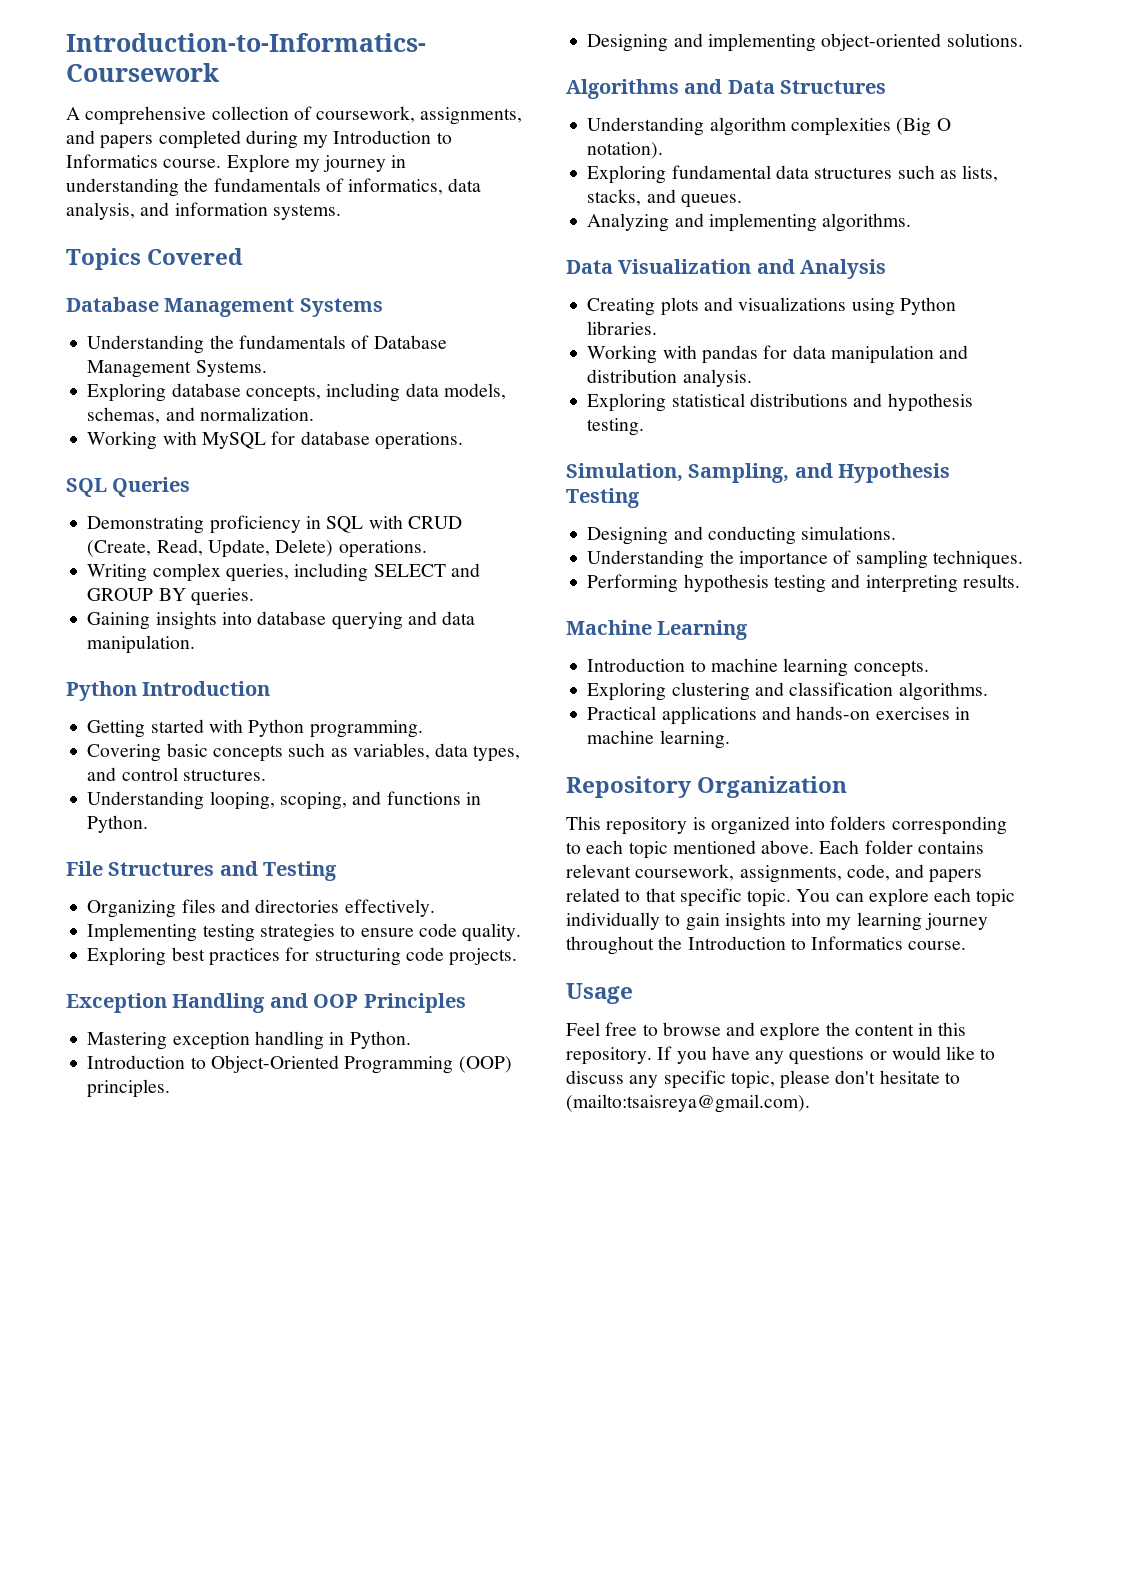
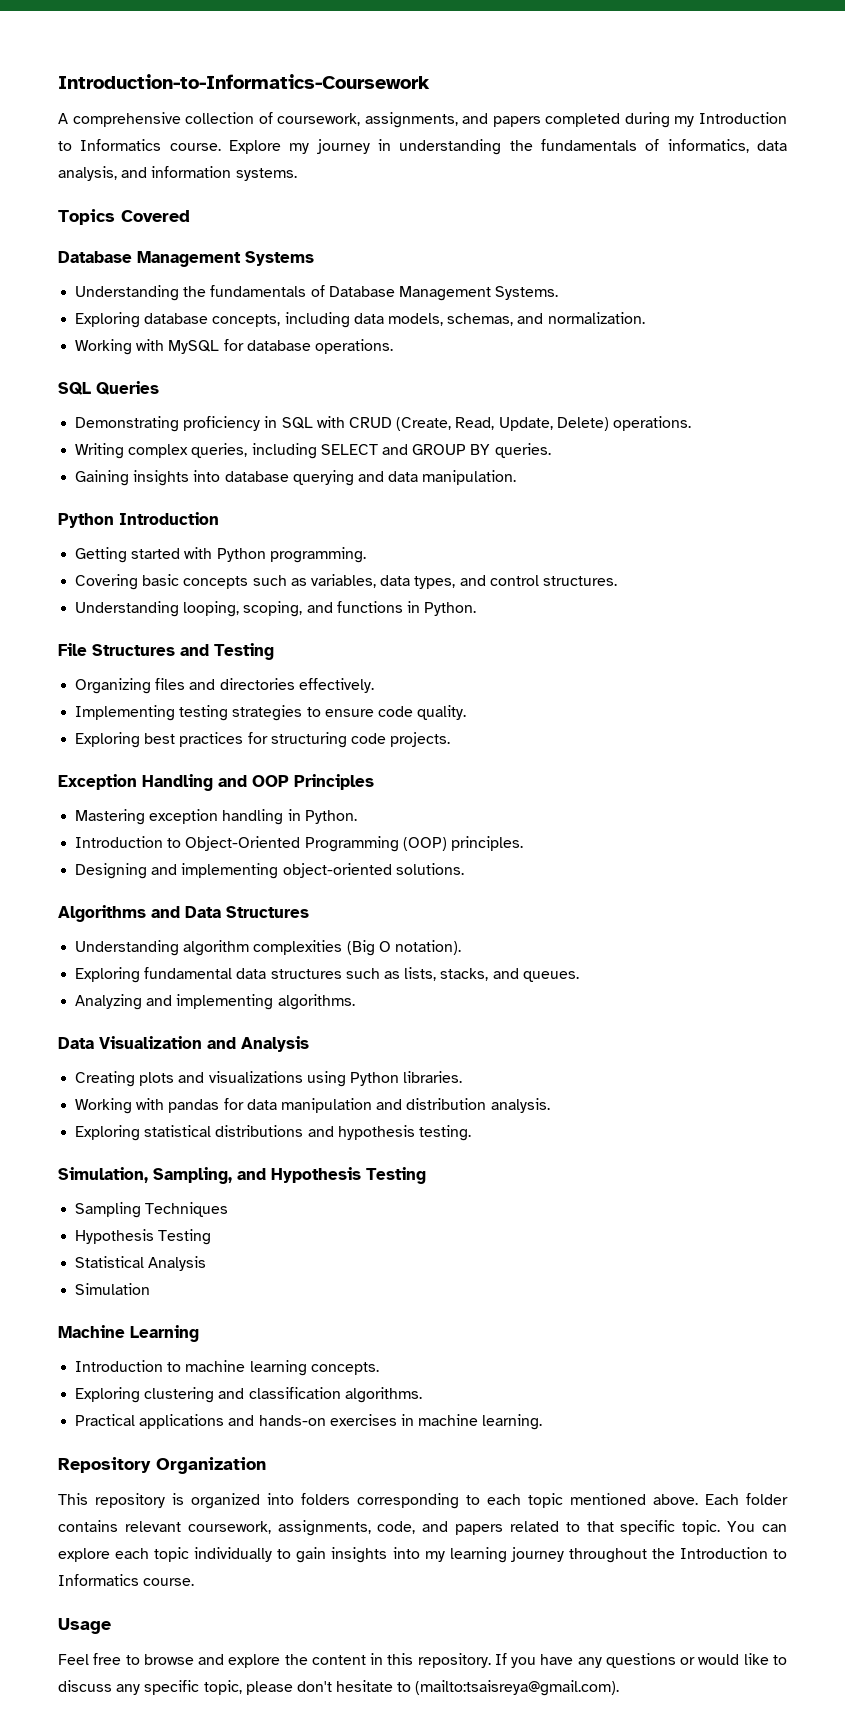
- Designing and conducting simulations.
- Understanding the importance of sampling techniques.
- Performing hypothesis testing and interpreting results.
+ Sampling Techniques
+ Hypothesis Testing
+ Statistical Analysis
+ Simulation

